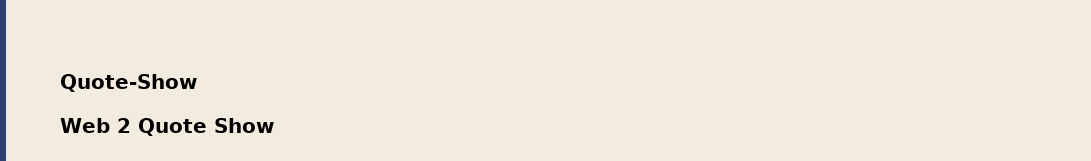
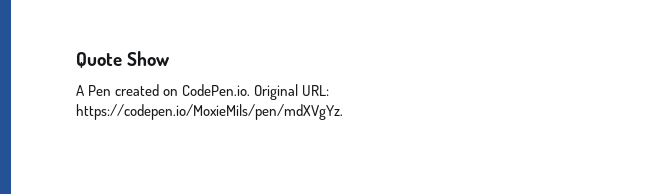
- Quote-Show
- Web 2 Quote Show
+ Quote Show
+ A Pen created on CodePen.io. Original URL: https://codepen.io/MoxieMils/pen/mdXVgYz.

